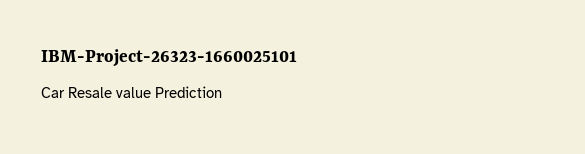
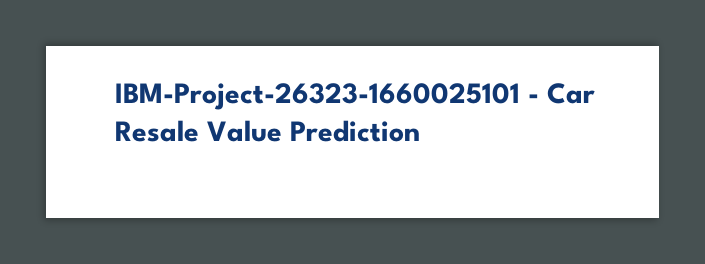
- IBM-Project-26323-1660025101
- Car Resale value Prediction
+ IBM-Project-26323-1660025101 - Car Resale Value Prediction

